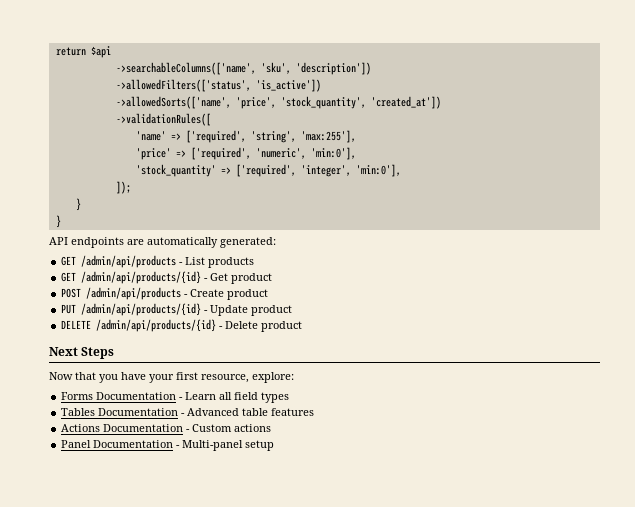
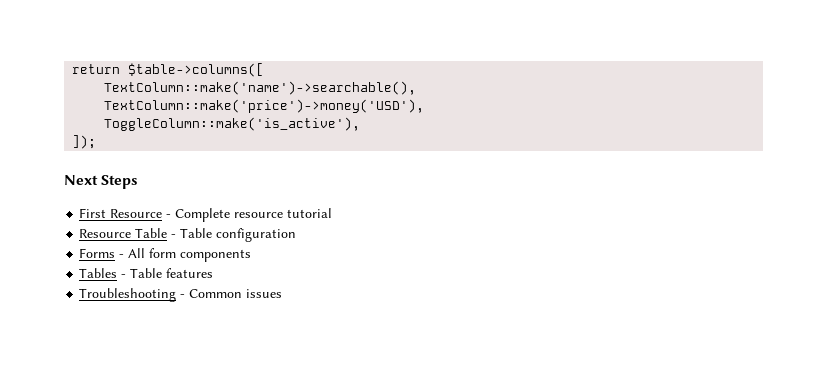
- return $api
- ->searchableColumns(['name', 'sku', 'description'])
- ->allowedFilters(['status', 'is_active'])
- ->allowedSorts(['name', 'price', 'stock_quantity', 'created_at'])
- ->validationRules([
- 'name' => ['required', 'string', 'max:255'],
- 'price' => ['required', 'numeric', 'min:0'],
- 'stock_quantity' => ['required', 'integer', 'min:0'],
+ return $table->columns([
+ TextColumn::make('name')->searchable(),
+ TextColumn::make('price')->money('USD'),
+ ToggleColumn::make('is_active'),
  ]);
- }
- }
- API endpoints are automatically generated:
- GET /admin/api/products - List products
- GET /admin/api/products/{id} - Get product
- POST /admin/api/products - Create product
- PUT /admin/api/products/{id} - Update product
- DELETE /admin/api/products/{id} - Delete product
  Next Steps
- Now that you have your first resource, explore:
- Forms Documentation - Learn all field types
- Tables Documentation - Advanced table features
- Actions Documentation - Custom actions
- Panel Documentation - Multi-panel setup
+ First Resource - Complete resource tutorial
+ Resource Table - Table configuration
+ Forms - All form components
+ Tables - Table features
+ Troubleshooting - Common issues

